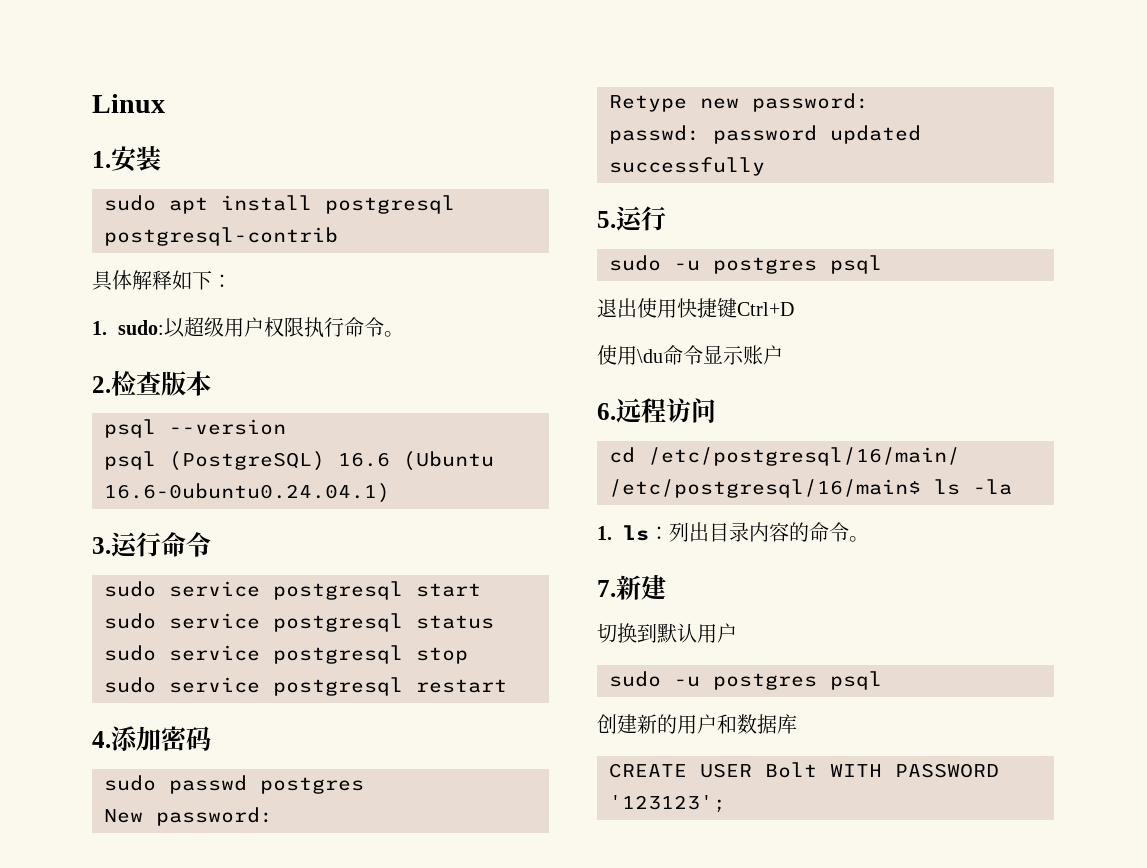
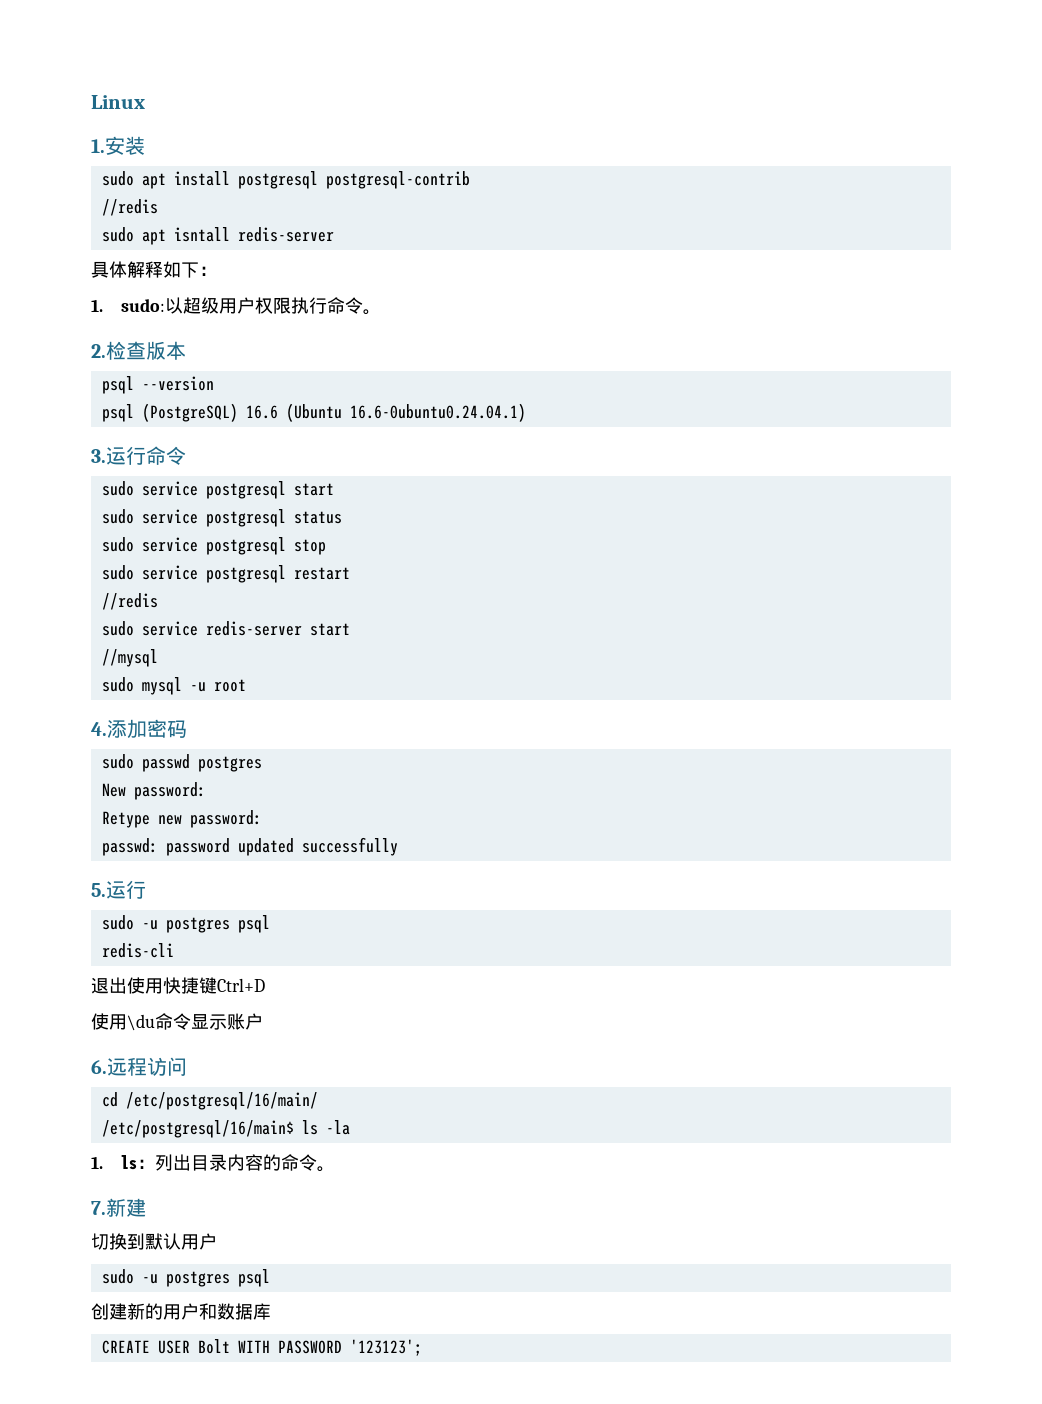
  sudo apt install postgresql postgresql-contrib
+ //redis
+ sudo apt isntall redis-server
  sudo service postgresql restart
+ //redis
+ sudo service redis-server start
+ //mysql
+ sudo mysql -u root
+ redis-cli

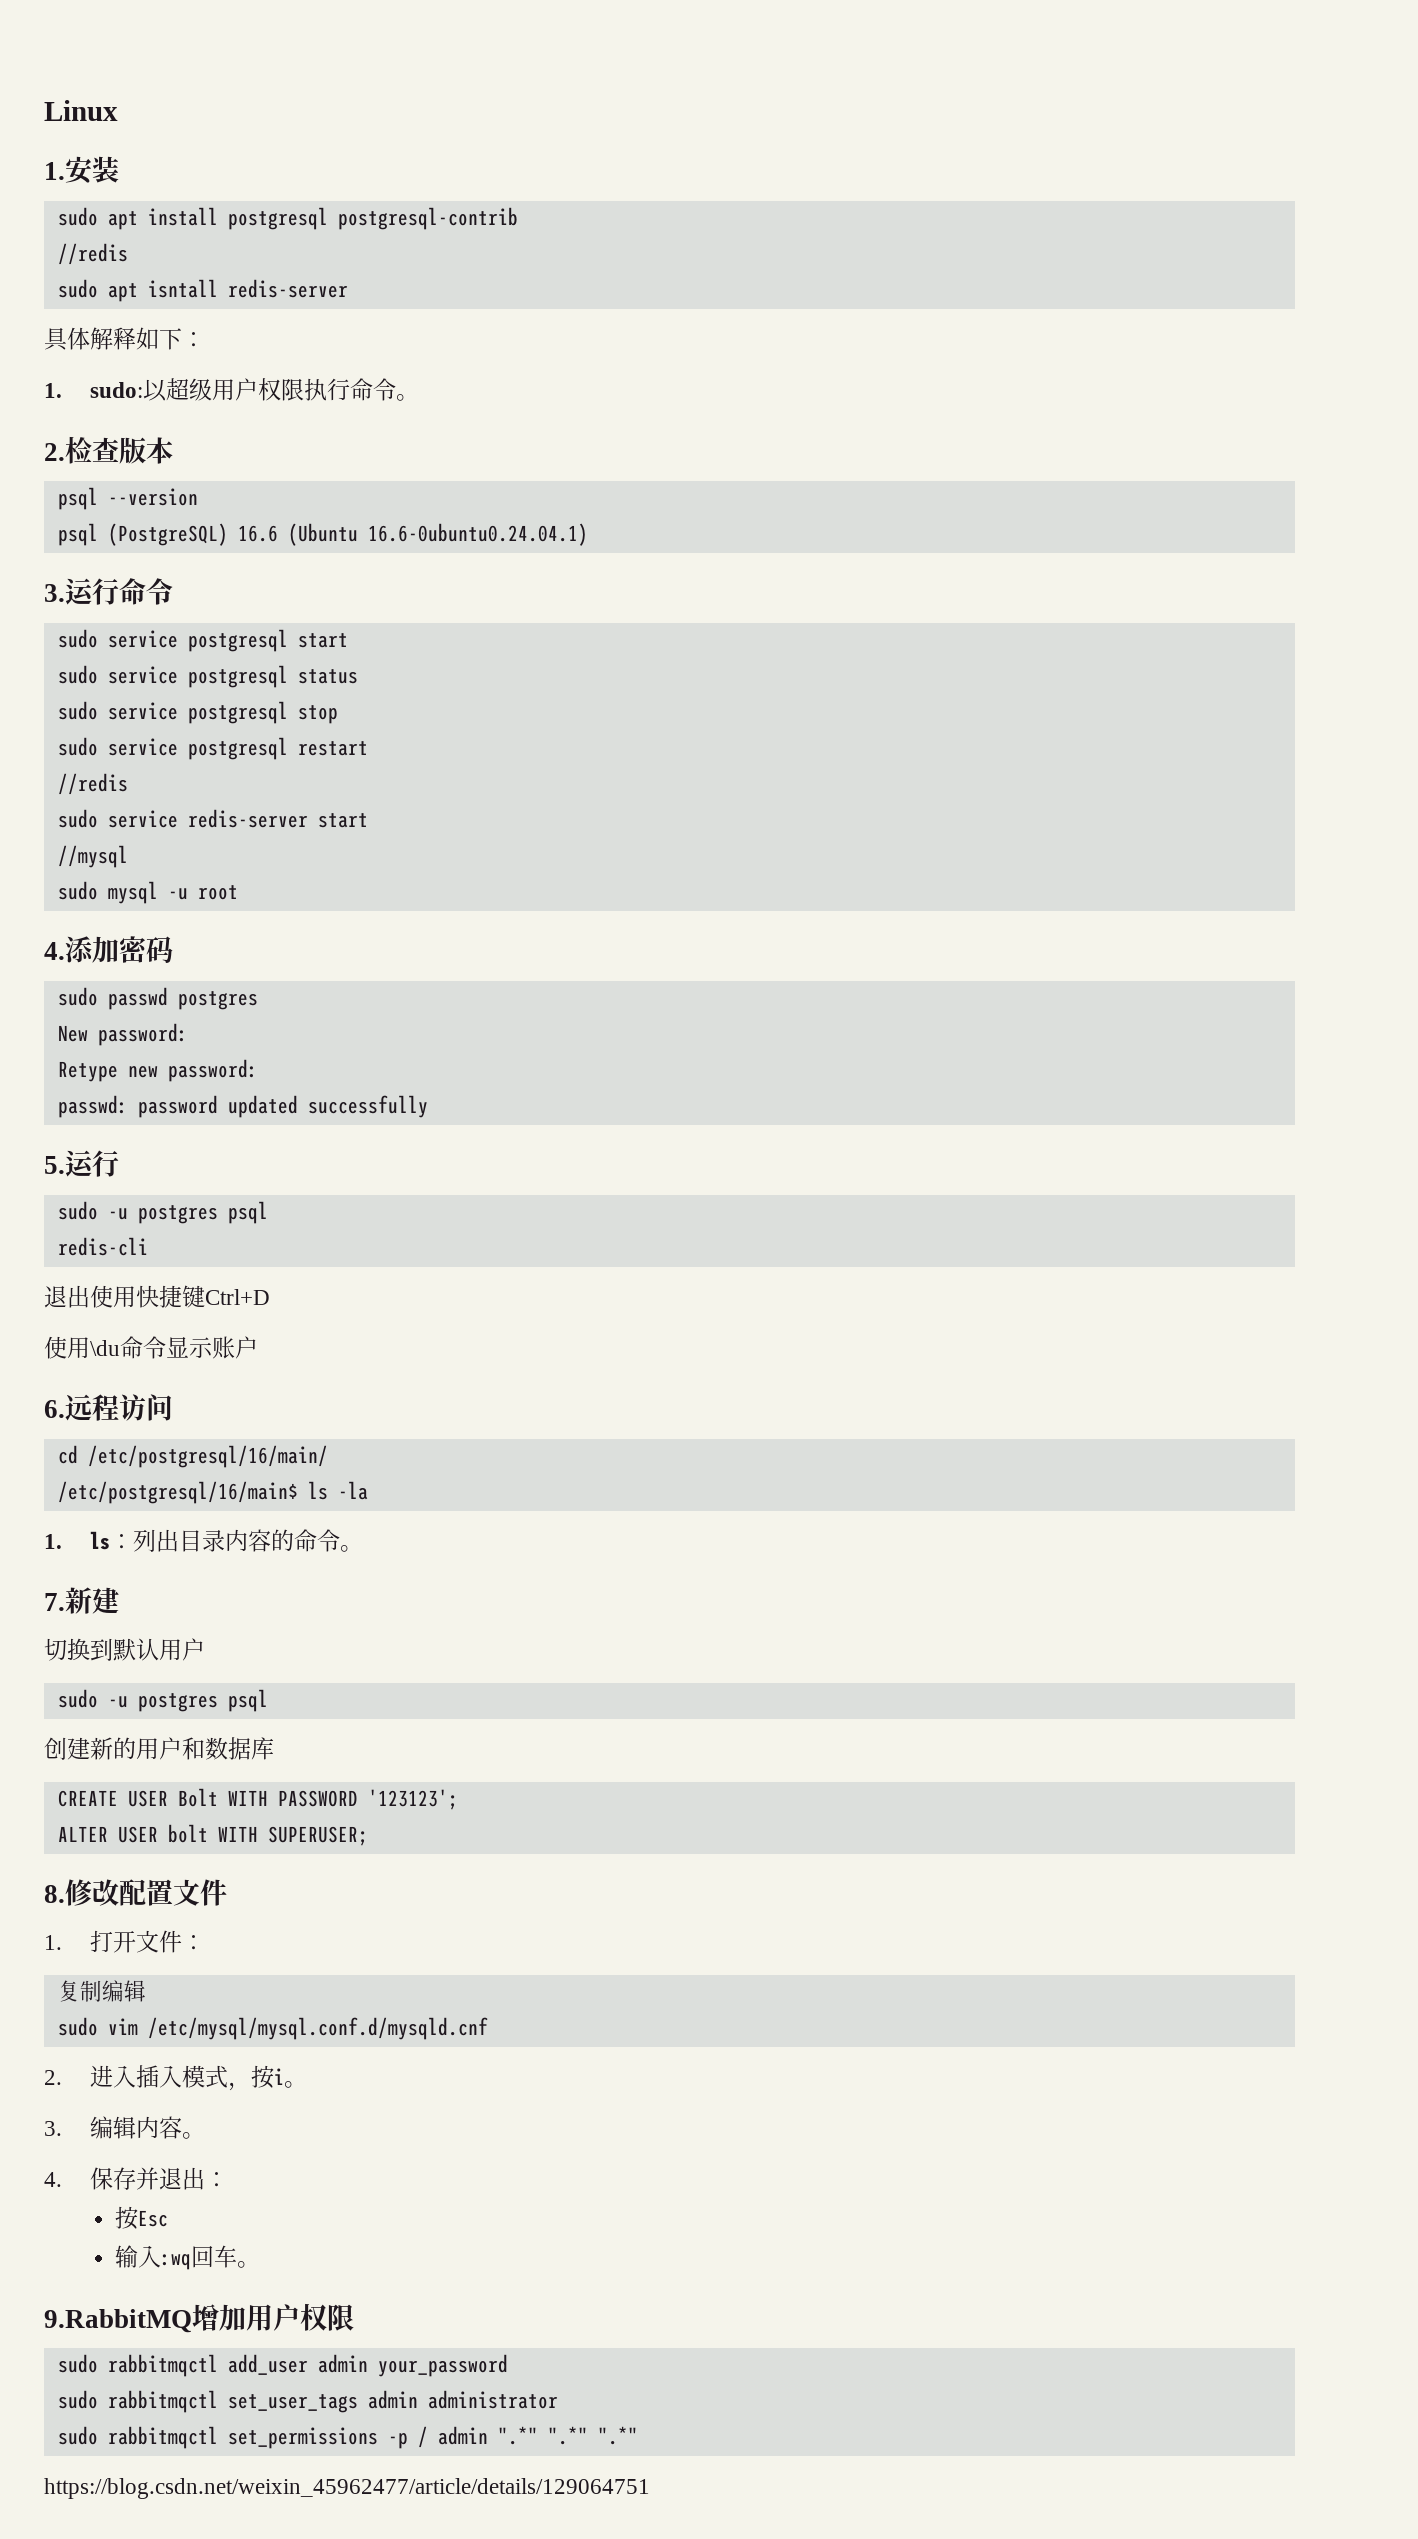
+ ALTER USER bolt WITH SUPERUSER;
+ 8.修改配置文件
+ 1.打开文件：
+ 复制编辑
+ sudo vim /etc/mysql/mysql.conf.d/mysqld.cnf
+ 2.进入插入模式，按i。
+ 3.编辑内容。
+ 4.保存并退出：
+ 按Esc
+ 输入:wq回车。
+ 9.RabbitMQ增加用户权限
+ sudo rabbitmqctl add_user admin your_password
+ sudo rabbitmqctl set_user_tags admin administrator
+ sudo rabbitmqctl set_permissions -p / admin ".*" ".*" ".*"
+ https://blog.csdn.net/weixin_45962477/article/details/129064751

